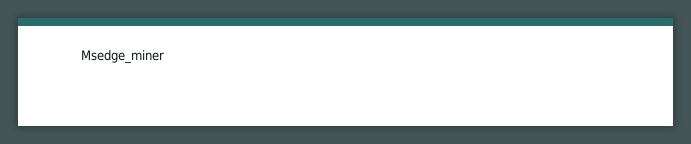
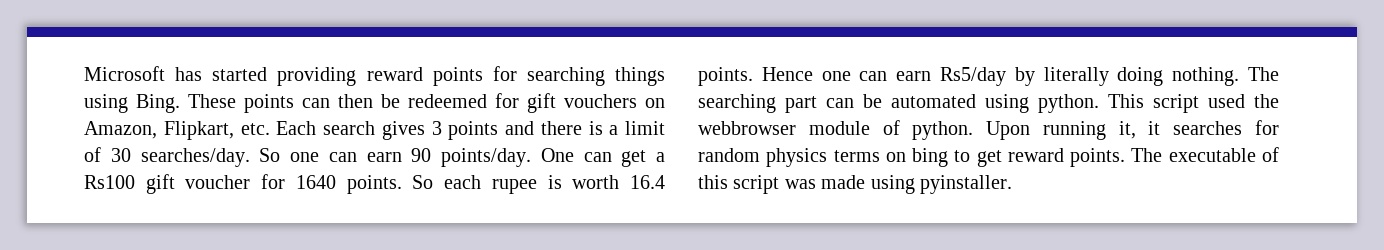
- Msedge_miner
+ Microsoft has started providing reward points for searching things using Bing. These points can then be redeemed for gift vouchers on Amazon, Flipkart, etc. Each search gives 3 points and there is a limit of 30 searches/day. So one can earn 90 points/day. One can get a Rs100 gift voucher for 1640 points. So each rupee is worth 16.4 points. Hence one can earn Rs5/day by literally doing nothing. The searching part can be automated using python. This script used the webbrowser module of python. Upon running it, it searches for random physics terms on bing to get reward points. The executable of this script was made using pyinstaller.

